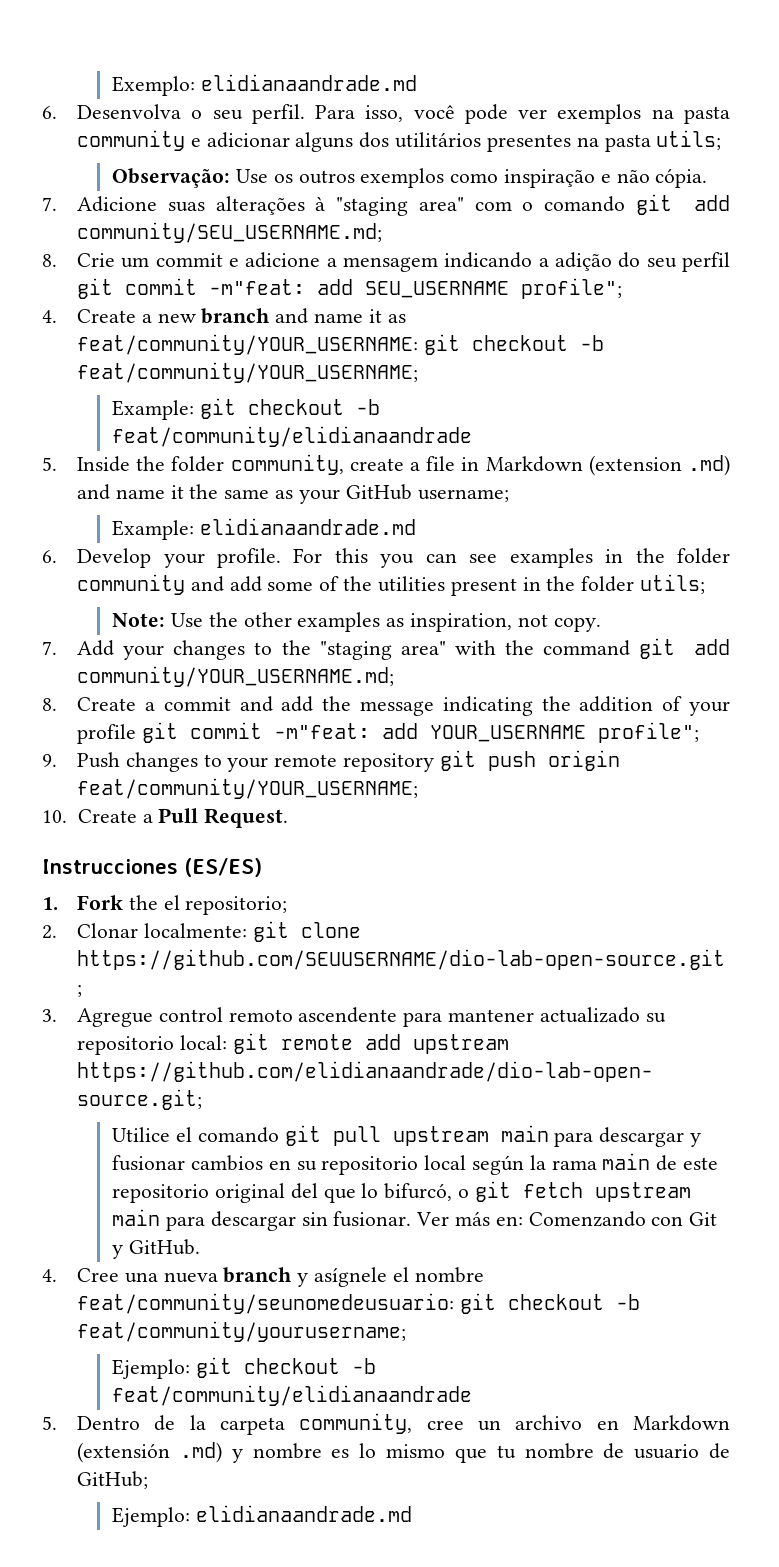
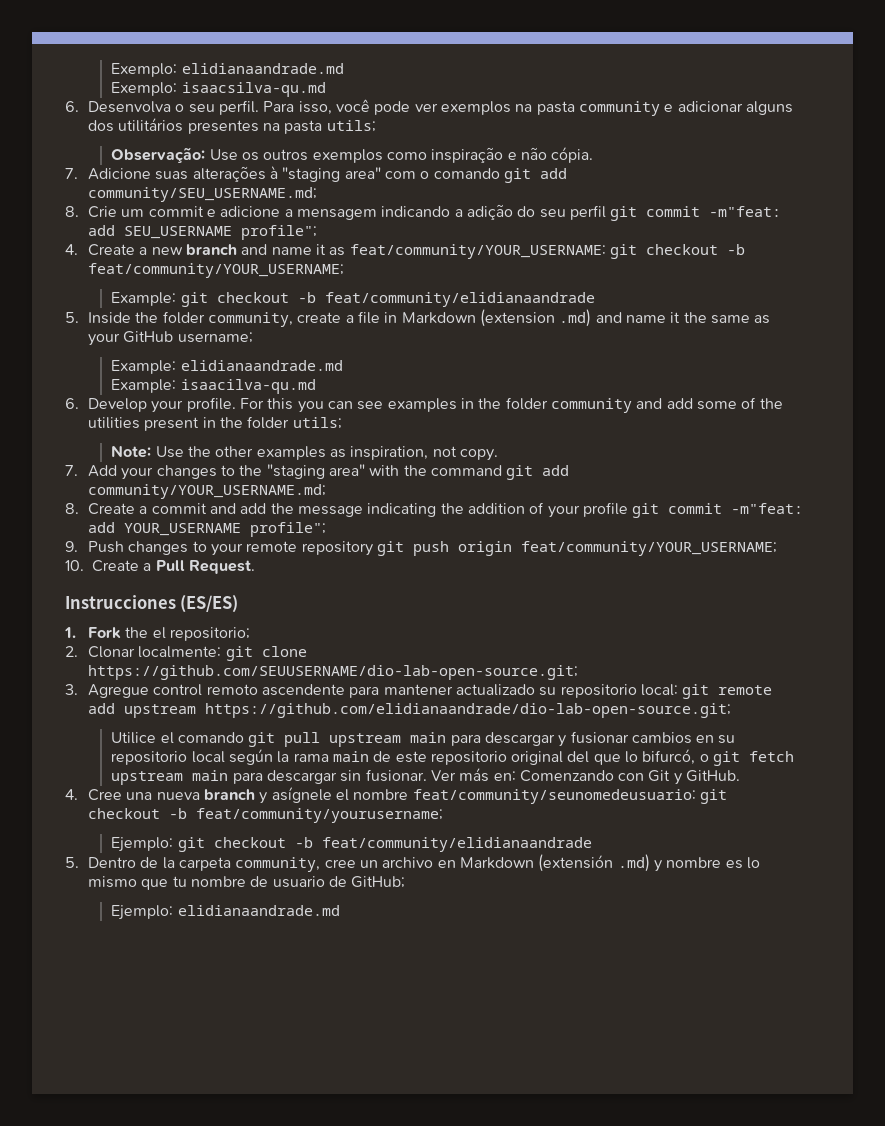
+ Exemplo: isaacsilva-qu.md
+ Example: isaacilva-qu.md

